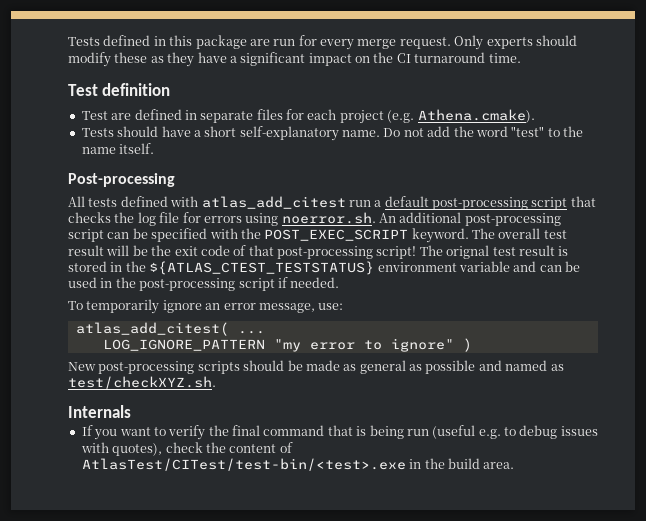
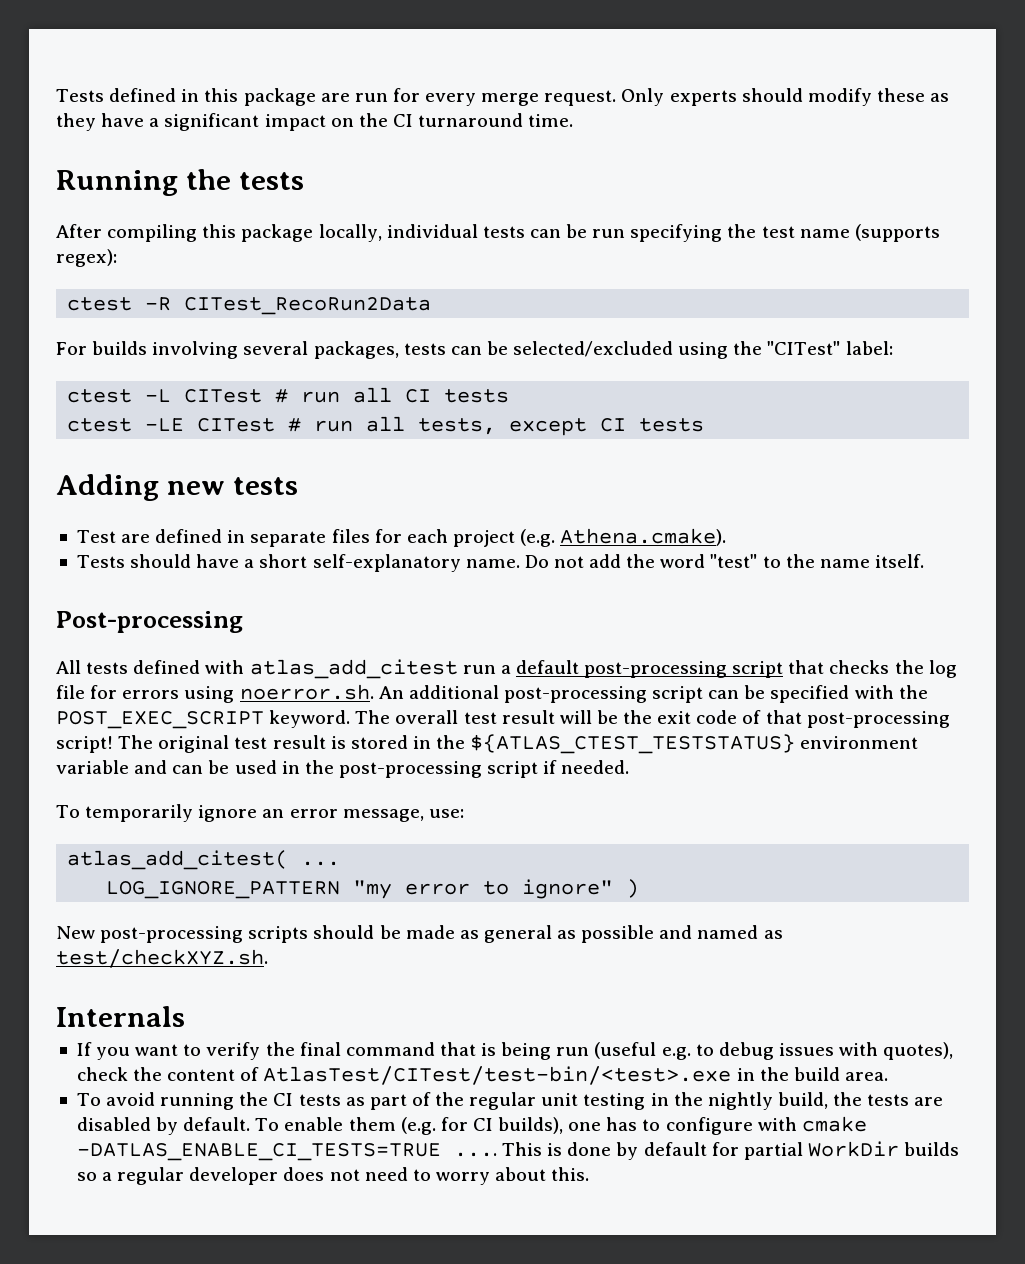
- Test definition
+ Running the tests
+ After compiling this package locally, individual tests can be run specifying the test name (supports regex):
+ ctest -R CITest_RecoRun2Data
+ For builds involving several packages, tests can be selected/excluded using the "CITest" label:
+ ctest -L CITest # run all CI tests
+ ctest -LE CITest # run all tests, except CI tests
+ Adding new tests
- The orignal test result is stored in the ${ATLAS_CTEST_TESTSTATUS} environment variable and can be used in the post-processing script if needed.
+ The original test result is stored in the ${ATLAS_CTEST_TESTSTATUS} environment variable and can be used in the post-processing script if needed.
+ To avoid running the CI tests as part of the regular unit testing in the nightly build, the tests are disabled by default. To enable them (e.g. for CI builds), one has to configure with cmake -DATLAS_ENABLE_CI_TESTS=TRUE .... This is done by default for partial WorkDir builds so a regular developer does not need to worry about this.

